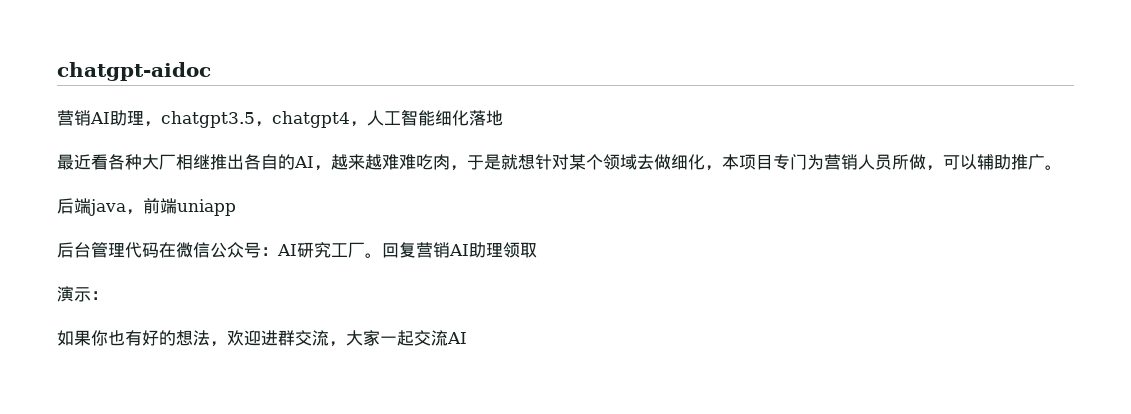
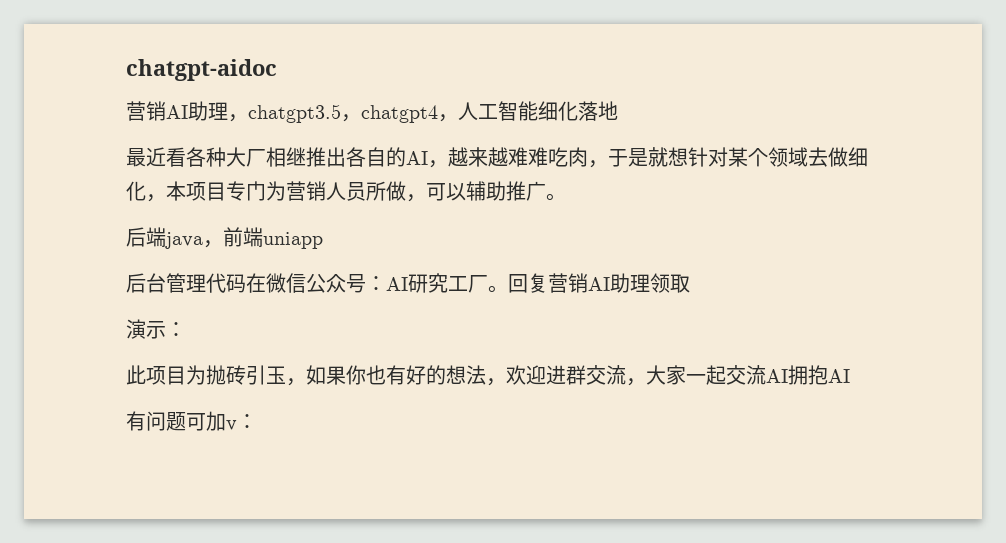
- 如果你也有好的想法，欢迎进群交流，大家一起交流AI
+ 此项目为抛砖引玉，如果你也有好的想法，欢迎进群交流，大家一起交流AI拥抱AI
+ 有问题可加v：

